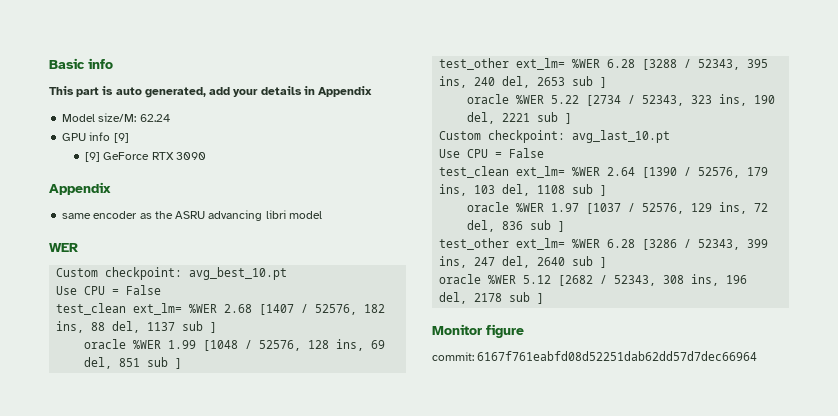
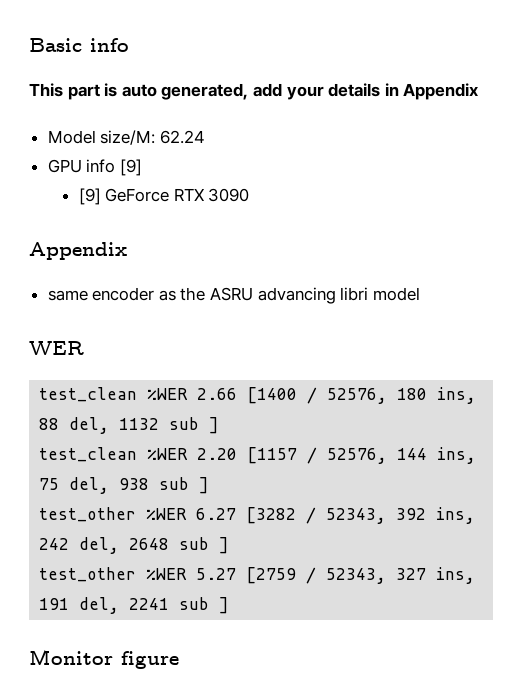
- Custom checkpoint: avg_best_10.pt
- Use CPU = False
- test_clean ext_lm= %WER 2.68 [1407 / 52576, 182 ins, 88 del, 1137 sub ]
- oracle %WER 1.99 [1048 / 52576, 128 ins, 69 del, 851 sub ]
- test_other ext_lm= %WER 6.28 [3288 / 52343, 395 ins, 240 del, 2653 sub ]
- oracle %WER 5.22 [2734 / 52343, 323 ins, 190 del, 2221 sub ]
- Custom checkpoint: avg_last_10.pt
- Use CPU = False
- test_clean ext_lm= %WER 2.64 [1390 / 52576, 179 ins, 103 del, 1108 sub ]
- oracle %WER 1.97 [1037 / 52576, 129 ins, 72 del, 836 sub ]
- test_other ext_lm= %WER 6.28 [3286 / 52343, 399 ins, 247 del, 2640 sub ]
- oracle %WER 5.12 [2682 / 52343, 308 ins, 196 del, 2178 sub ]
+ test_clean %WER 2.66 [1400 / 52576, 180 ins, 88 del, 1132 sub ]
+ test_clean %WER 2.20 [1157 / 52576, 144 ins, 75 del, 938 sub ]
+ test_other %WER 6.27 [3282 / 52343, 392 ins, 242 del, 2648 sub ]
+ test_other %WER 5.27 [2759 / 52343, 327 ins, 191 del, 2241 sub ]
- commit: 6167f761eabfd08d52251dab62dd57d7dec66964

